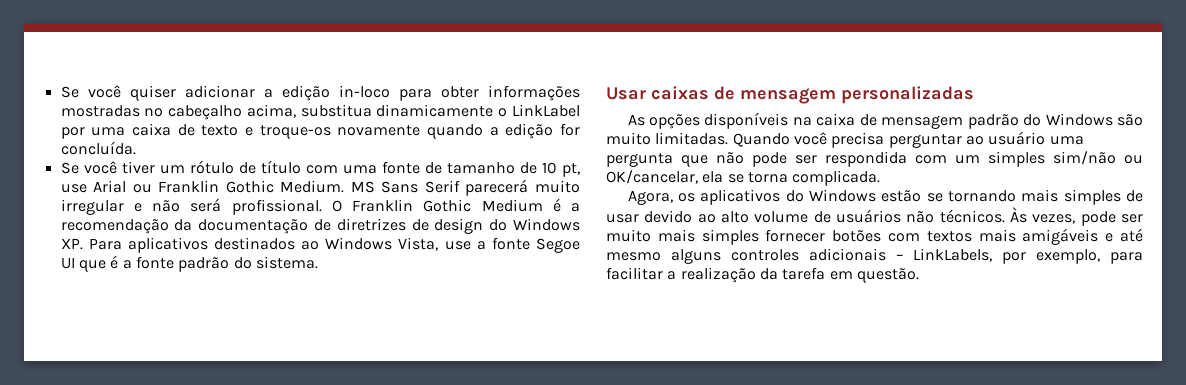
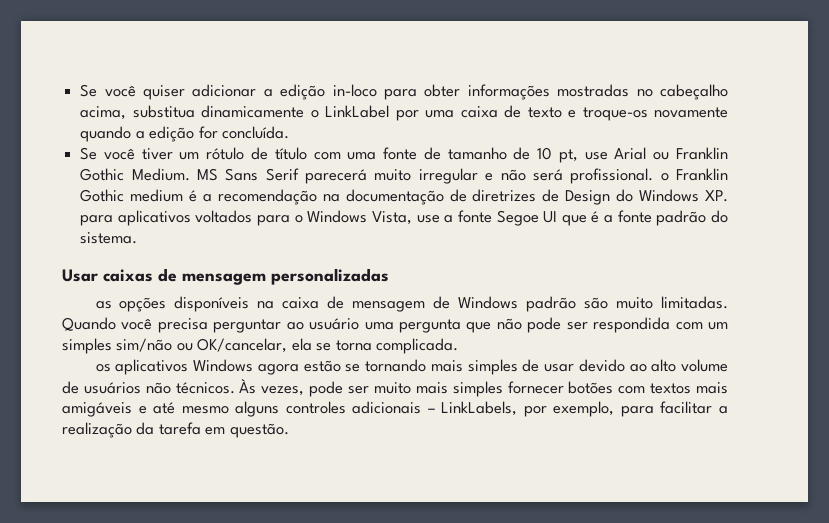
- MS Sans Serif parecerá muito irregular e não será profissional. O Franklin Gothic Medium é a recomendação da documentação de diretrizes de design do Windows XP. Para aplicativos destinados ao Windows Vista, use a fonte Segoe UI que é a fonte padrão do sistema.
+ MS Sans Serif parecerá muito irregular e não será profissional. o Franklin Gothic medium é a recomendação na documentação de diretrizes de Design do Windows XP. para aplicativos voltados para o Windows Vista, use a fonte Segoe UI que é a fonte padrão do sistema.
- As opções disponíveis na caixa de mensagem padrão do Windows são muito limitadas.
+ as opções disponíveis na caixa de mensagem de Windows padrão são muito limitadas.
- Agora, os aplicativos do Windows estão se tornando mais simples de usar devido ao alto volume de usuários não técnicos.
+ os aplicativos Windows agora estão se tornando mais simples de usar devido ao alto volume de usuários não técnicos.

